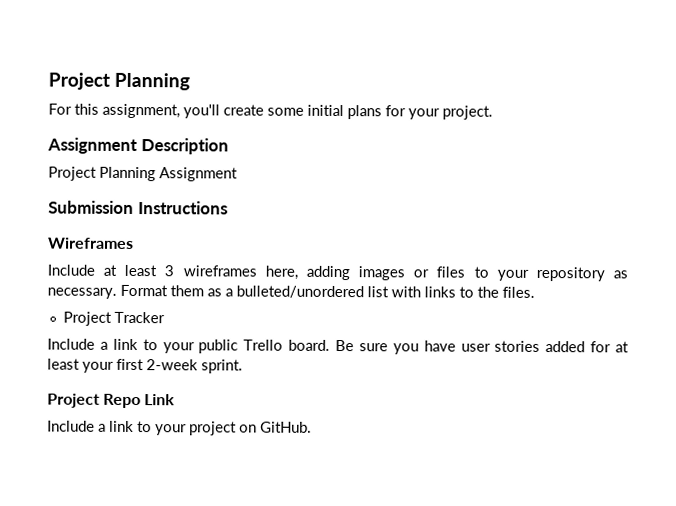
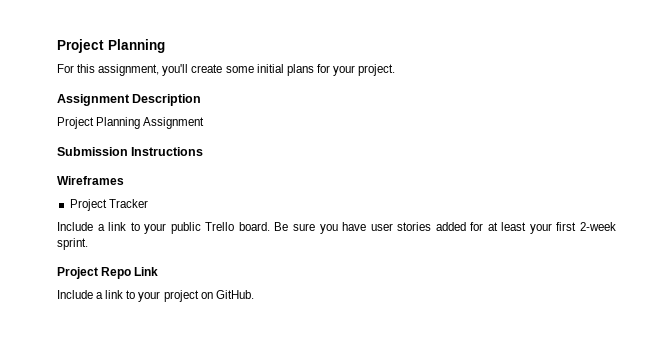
- Include at least 3 wireframes here, adding images or files to your repository as necessary. Format them as a bulleted/unordered list with links to the files.

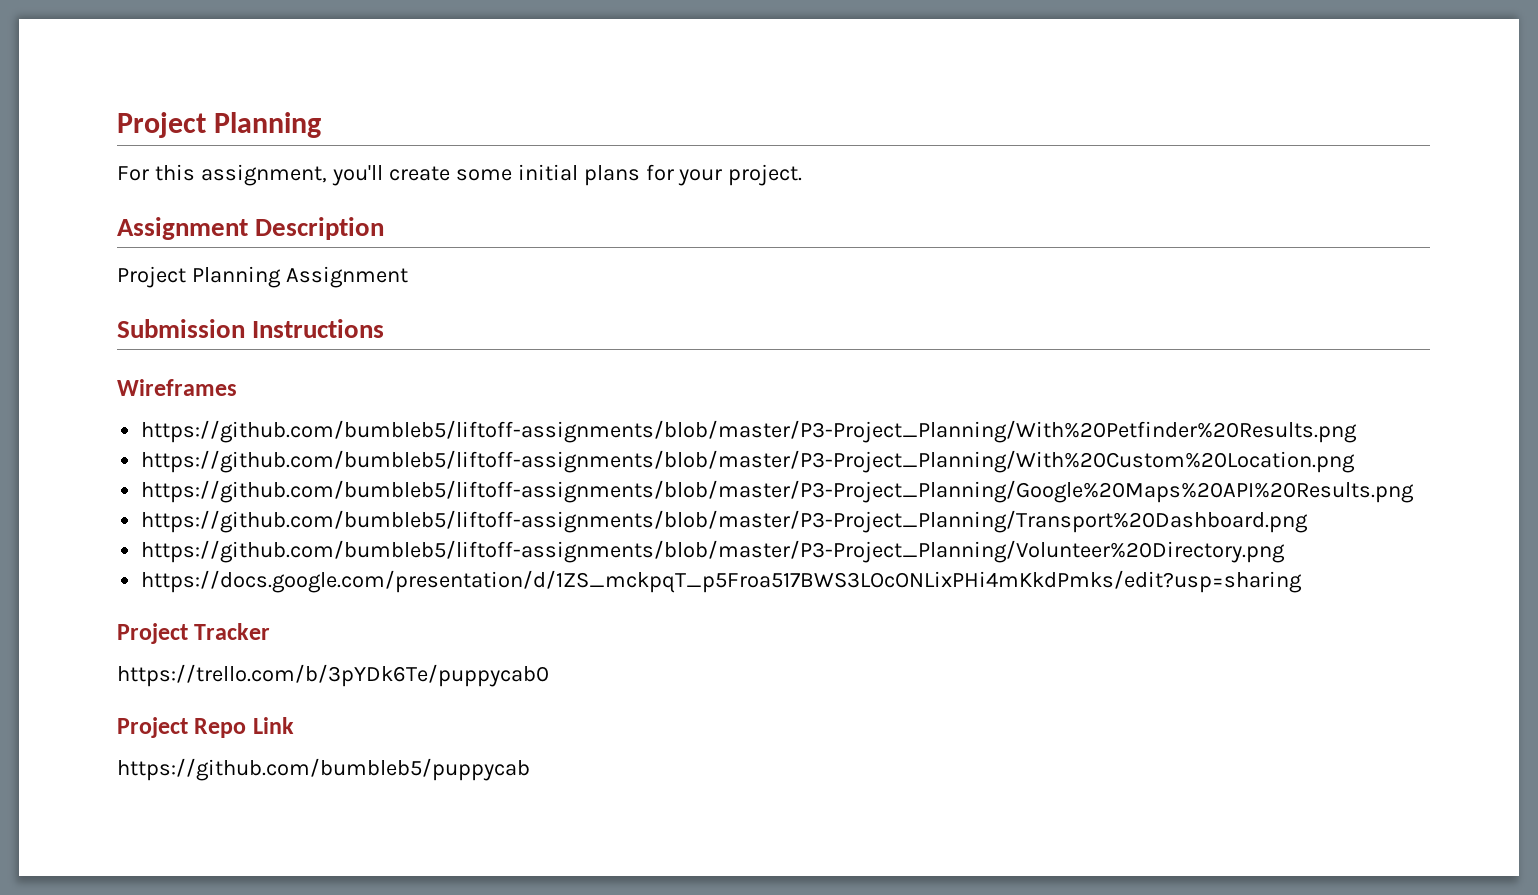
+ https://github.com/bumbleb5/liftoff-assignments/blob/master/P3-Project_Planning/With%20Petfinder%20Results.png
+ https://github.com/bumbleb5/liftoff-assignments/blob/master/P3-Project_Planning/With%20Custom%20Location.png
+ https://github.com/bumbleb5/liftoff-assignments/blob/master/P3-Project_Planning/Google%20Maps%20API%20Results.png
+ https://github.com/bumbleb5/liftoff-assignments/blob/master/P3-Project_Planning/Transport%20Dashboard.png
+ https://github.com/bumbleb5/liftoff-assignments/blob/master/P3-Project_Planning/Volunteer%20Directory.png
+ https://docs.google.com/presentation/d/1ZS_mckpqT_p5Froa517BWS3LOcONLixPHi4mKkdPmks/edit?usp=sharing
  Project Tracker
- Include a link to your public Trello board. Be sure you have user stories added for at least your first 2-week sprint.
+ https://trello.com/b/3pYDk6Te/puppycab0
  Project Repo Link
- Include a link to your project on GitHub.
+ https://github.com/bumbleb5/puppycab

